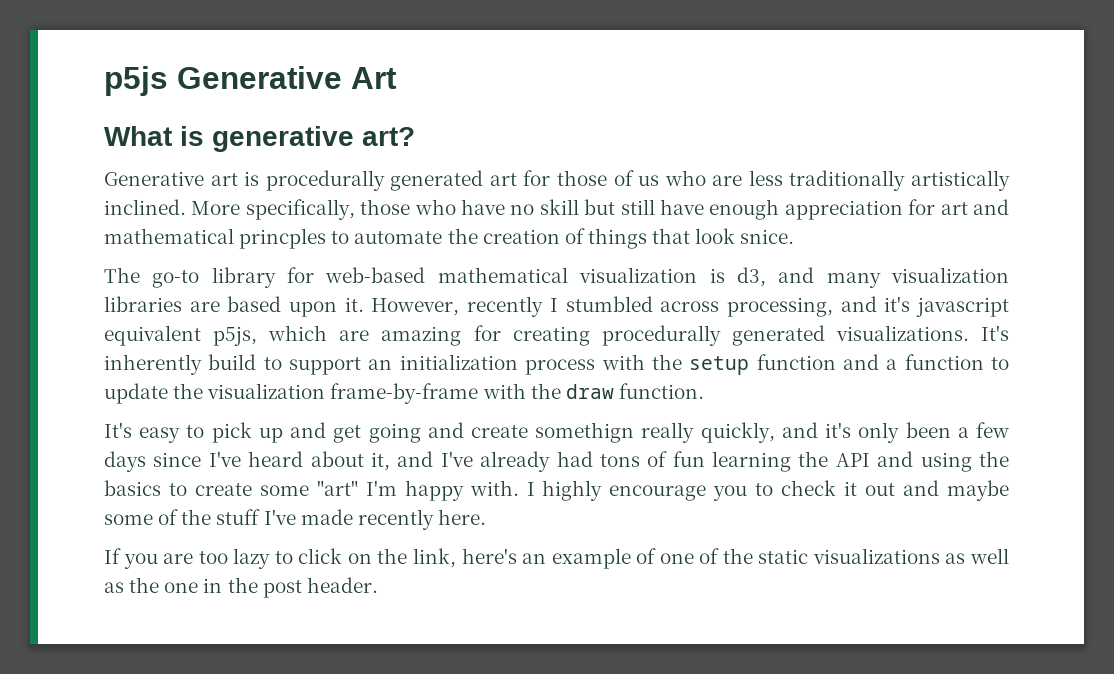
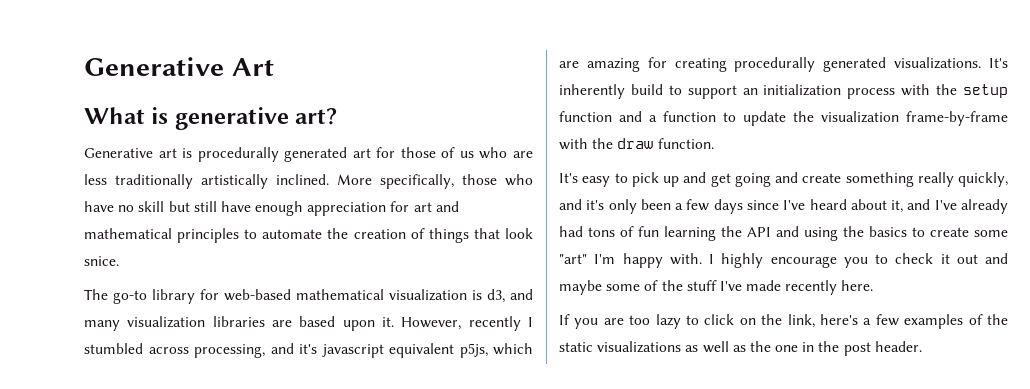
- p5js Generative Art
+ Generative Art
- More specifically, those who have no skill but still have enough appreciation for art and mathematical princples to automate the creation of things that look snice.
+ More specifically, those who have no skill but still have enough appreciation for art and mathematical principles to automate the creation of things that look snice.
- It's easy to pick up and get going and create somethign really quickly, and it's only been a few days since I've heard about it, and I've already had tons of fun learning the API and using the basics to create some "art" I'm happy with.
+ It's easy to pick up and get going and create something really quickly, and it's only been a few days since I've heard about it, and I've already had tons of fun learning the API and using the basics to create some "art" I'm happy with.
- If you are too lazy to click on the link, here's an example of one of the static visualizations as well as the one in the post header.
+ If you are too lazy to click on the link, here's a few examples of the static visualizations as well as the one in the post header.

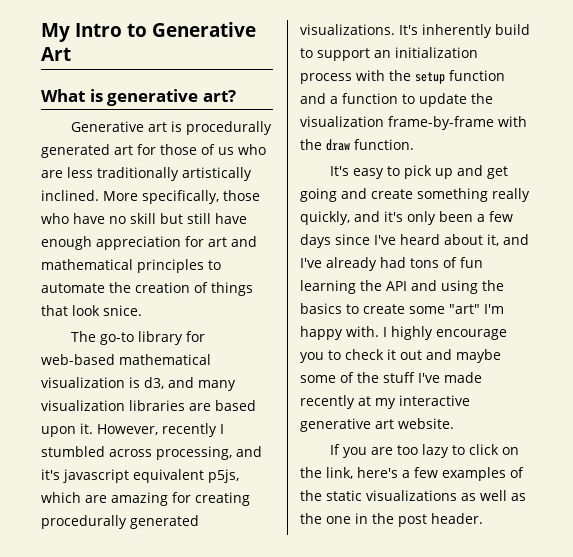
- Generative Art
+ My Intro to Generative Art
- I highly encourage you to check it out and maybe some of the stuff I've made recently here.
+ I highly encourage you to check it out and maybe some of the stuff I've made recently at my interactive generative art website.

